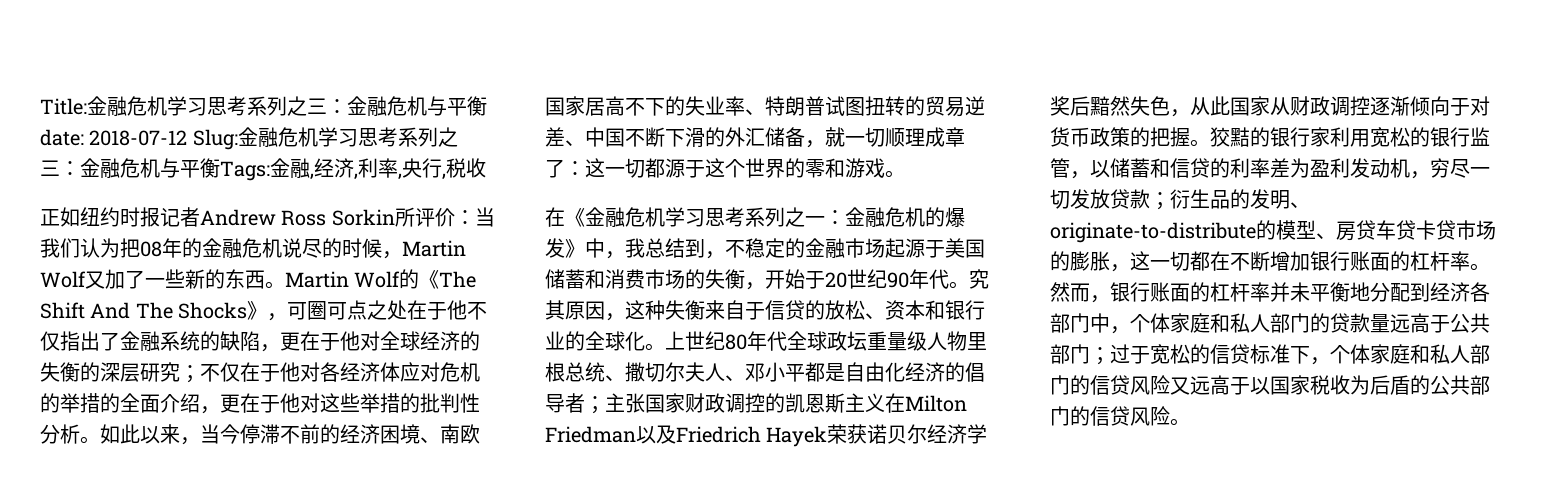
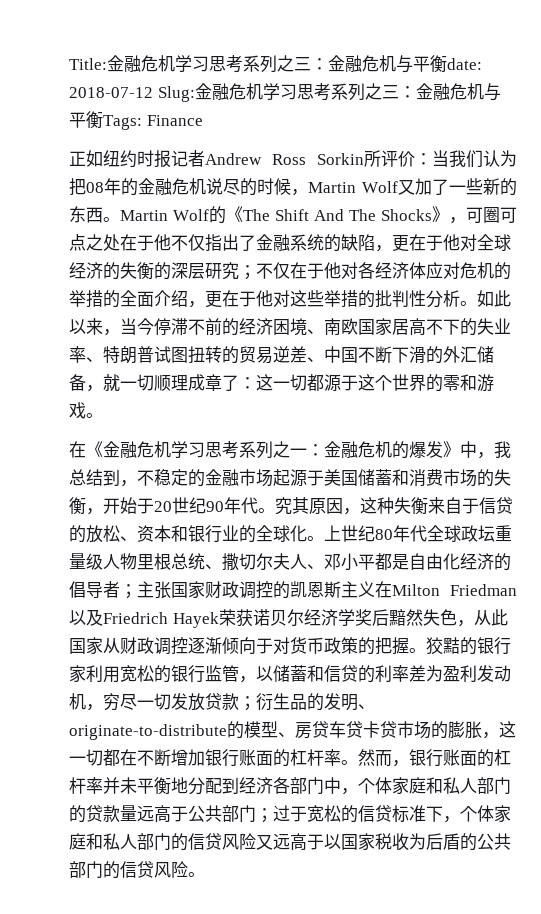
- Title:金融危机学习思考系列之三：金融危机与平衡date: 2018-07-12 Slug:金融危机学习思考系列之三：金融危机与平衡Tags:金融,经济,利率,央行,税收
+ Title:金融危机学习思考系列之三：金融危机与平衡date: 2018-07-12 Slug:金融危机学习思考系列之三：金融危机与平衡Tags: Finance

